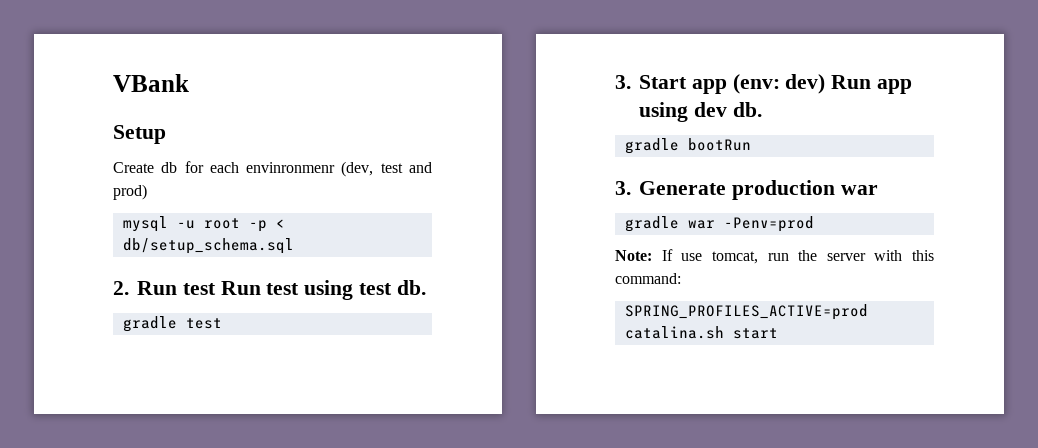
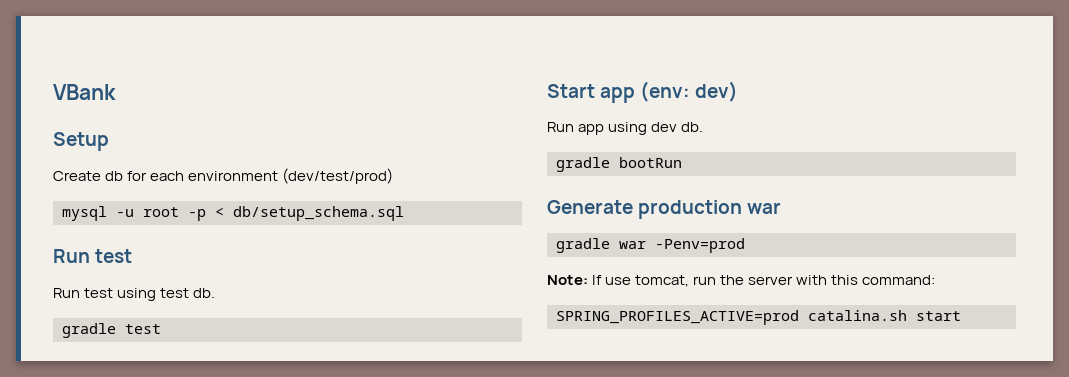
- Create db for each envinronmenr (dev, test and prod)
+ Create db for each environment (dev/test/prod)
  mysql -u root -p < db/setup_schema.sql
- 2. Run test Run test using test db.
+ Run test
+ Run test using test db.
- 3. Start app (env: dev) Run app using dev db.
+ Start app (env: dev)
+ Run app using dev db.
- 3. Generate production war
+ Generate production war

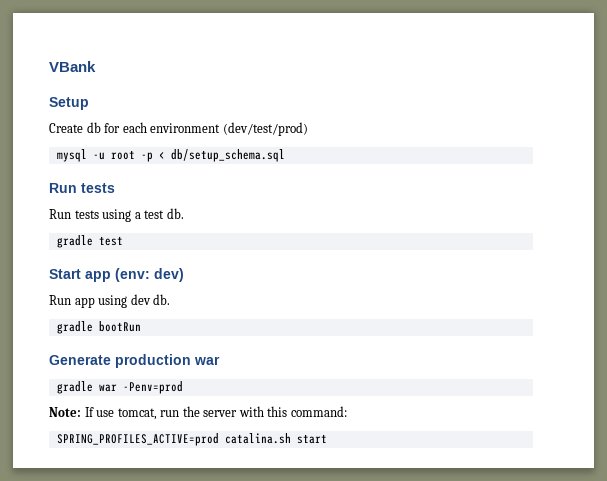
  mysql -u root -p < db/setup_schema.sql
- Run test
- Run test using test db.
+ Run tests
+ Run tests using a test db.

